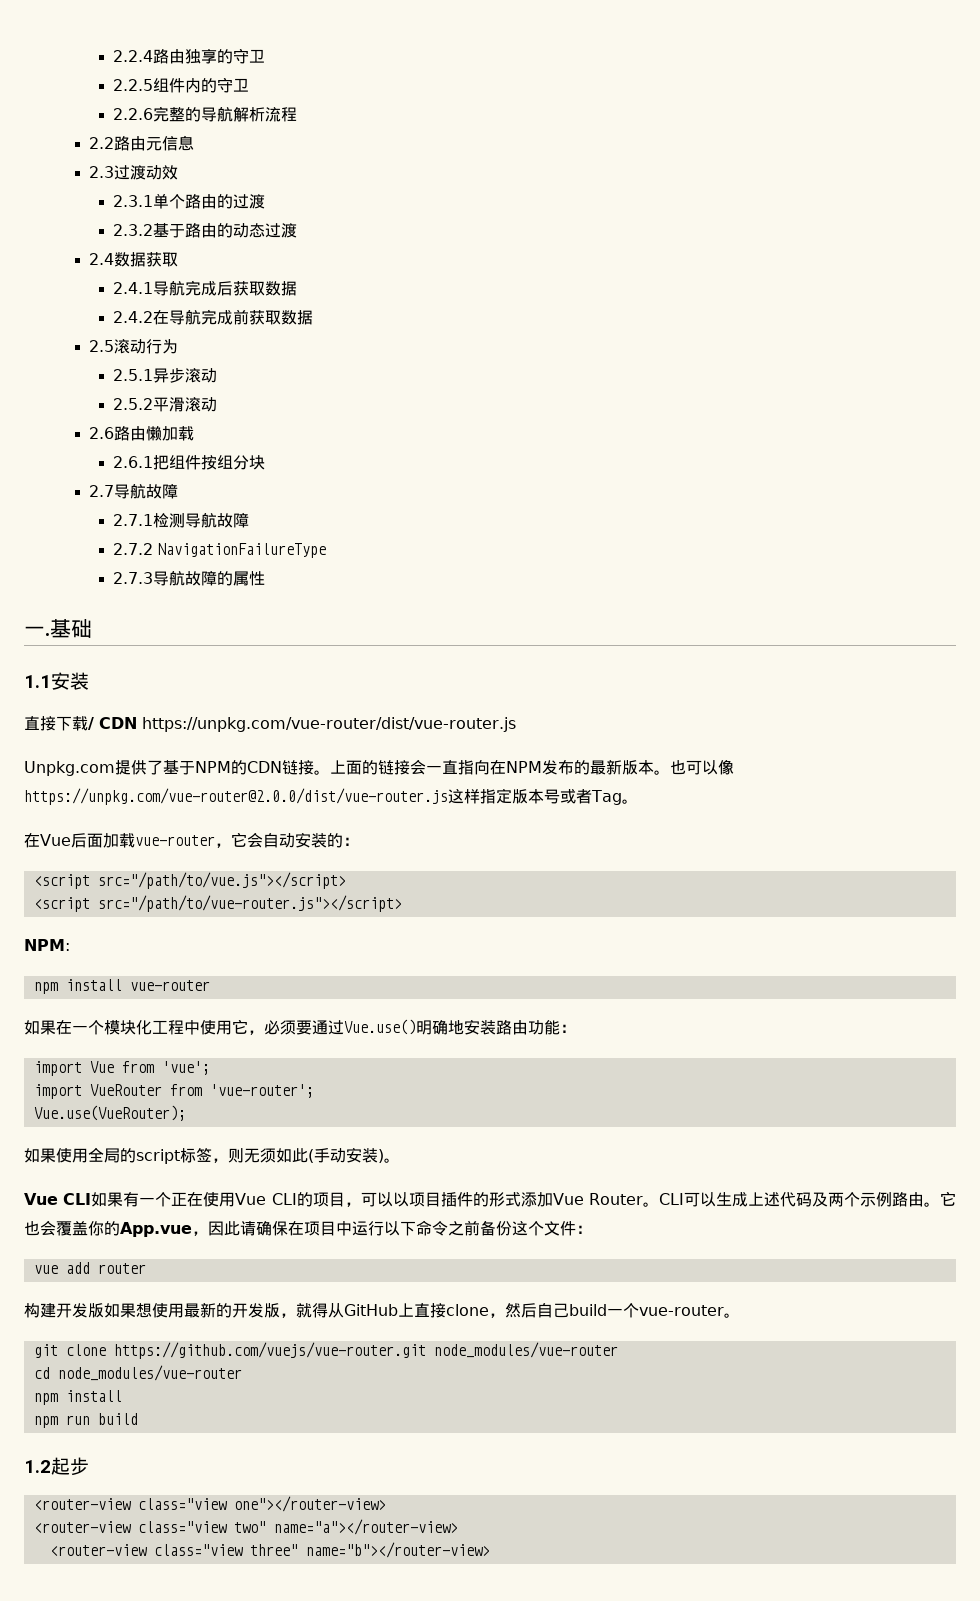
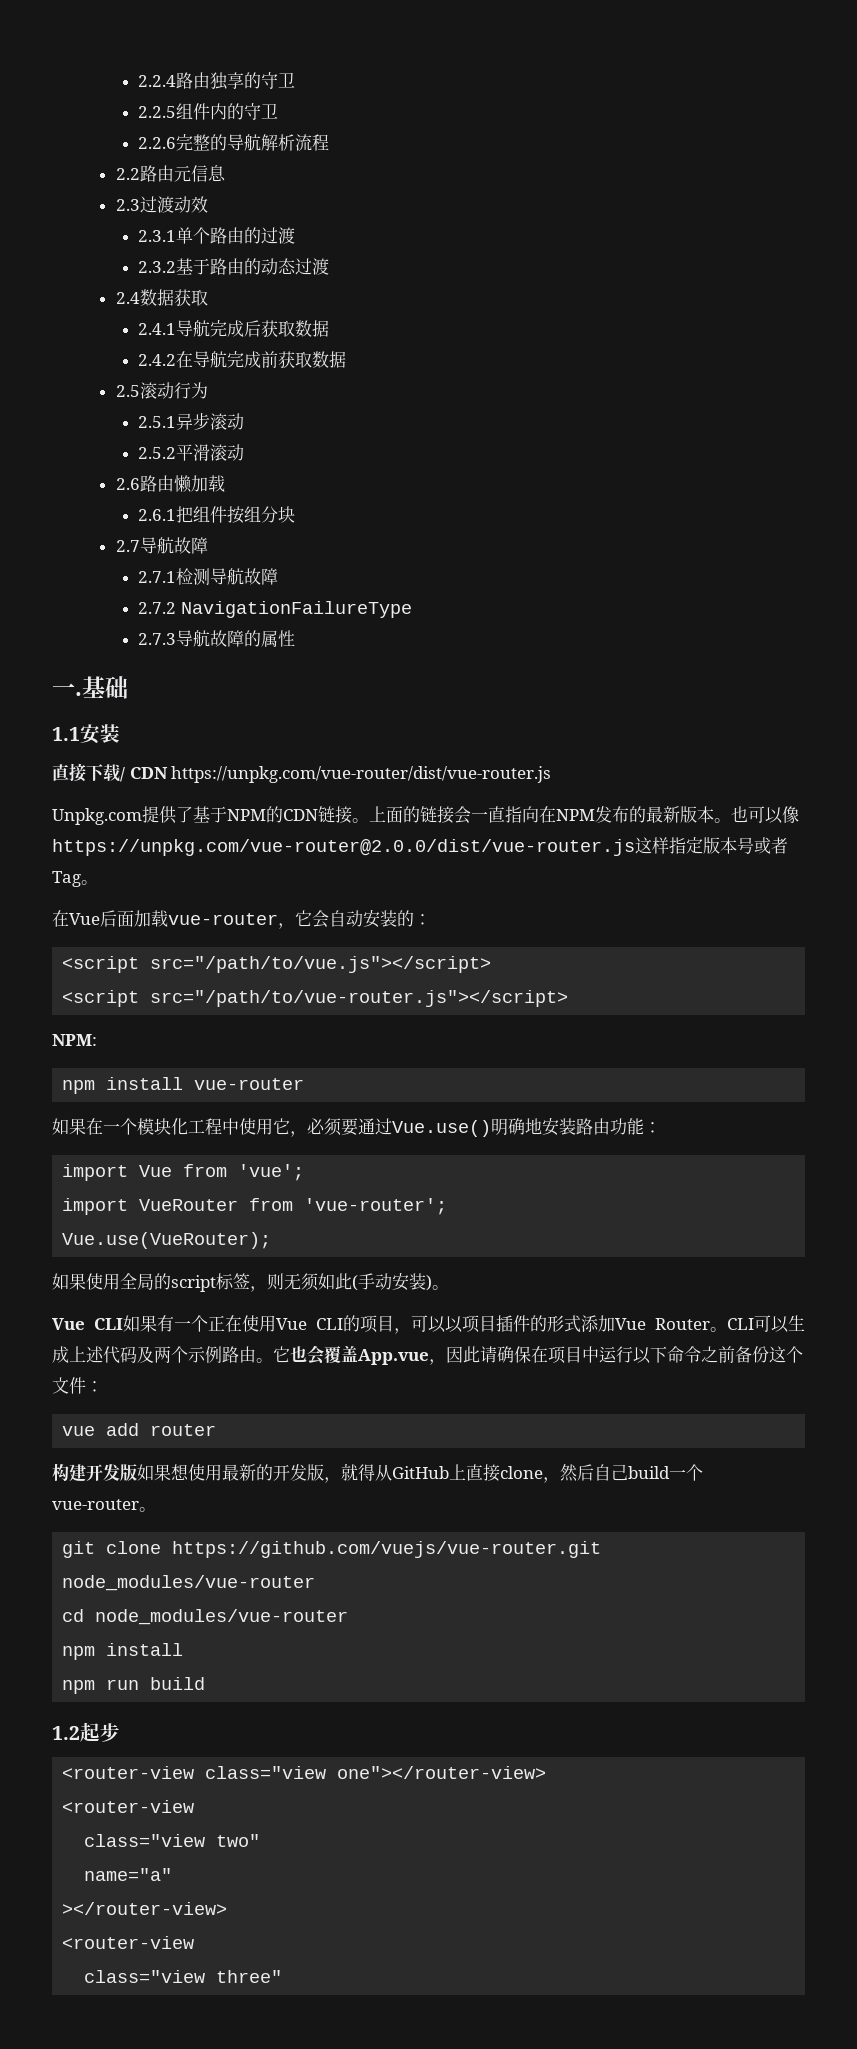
- 它也会覆盖你的App.vue，因此请确保在项目中运行以下命令之前备份这个文件：
+ 它也会覆盖App.vue，因此请确保在项目中运行以下命令之前备份这个文件：
  <router-view class="view one"></router-view>
- <router-view class="view two" name="a"></router-view>
- <router-view class="view three" name="b"></router-view>
+ <router-view
+ class="view two"
+ name="a"
+ ></router-view>
+ <router-view
+ class="view three"

